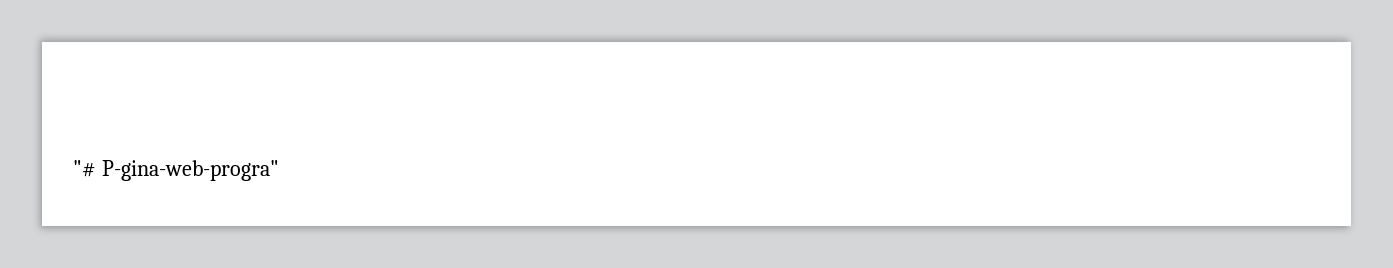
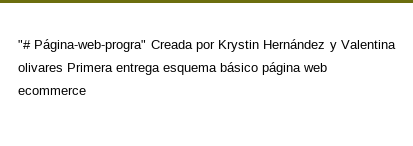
- "# P-gina-web-progra"
+ "# Página-web-progra" Creada por Krystin Hernández y Valentina olivares Primera entrega esquema básico página web ecommerce

